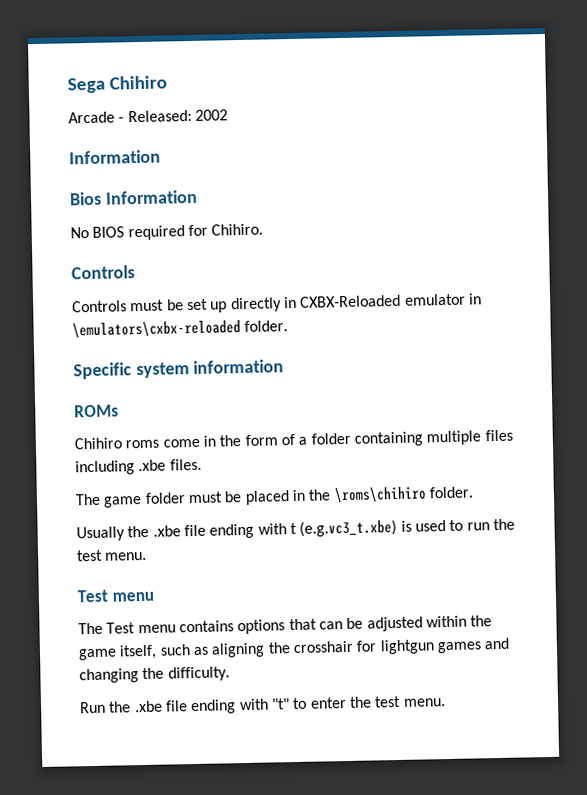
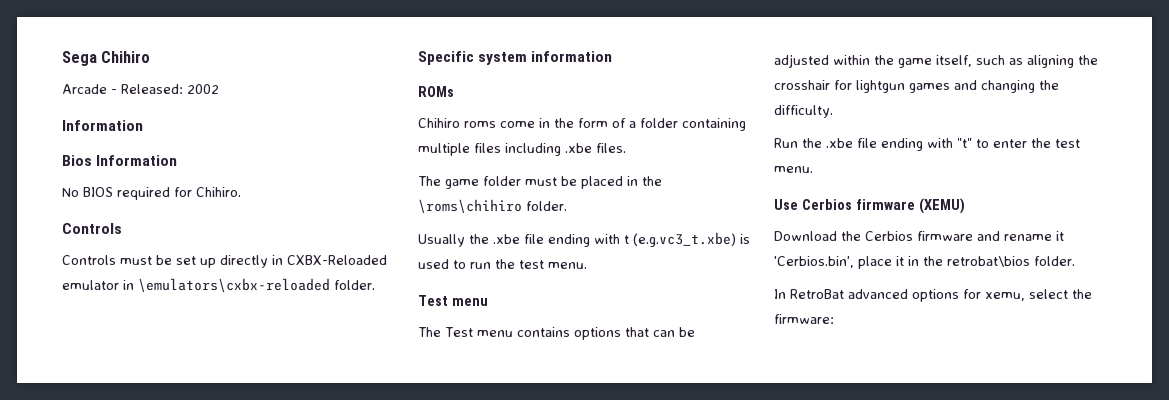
+ Use Cerbios firmware (XEMU)
+ Download the Cerbios firmware and rename it 'Cerbios.bin', place it in the retrobat\bios folder.
+ In RetroBat advanced options for xemu, select the firmware:

